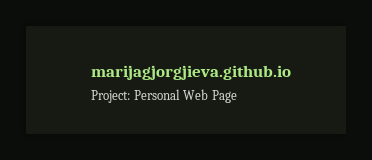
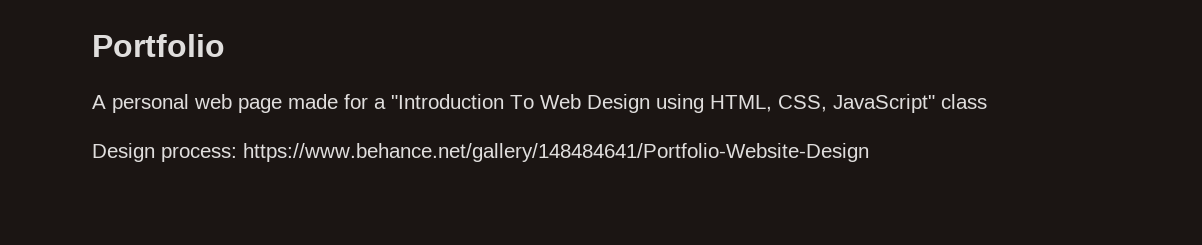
- marijagjorgjieva.github.io
- Project: Personal Web Page
+ Portfolio
+ A personal web page made for a "Introduction To Web Design using HTML, CSS, JavaScript" class
+ Design process: https://www.behance.net/gallery/148484641/Portfolio-Website-Design

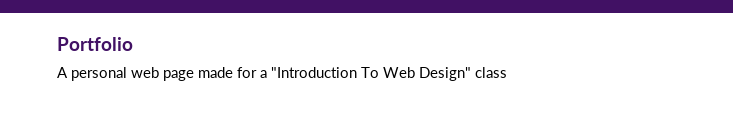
- A personal web page made for a "Introduction To Web Design using HTML, CSS, JavaScript" class
- Design process: https://www.behance.net/gallery/148484641/Portfolio-Website-Design
+ A personal web page made for a "Introduction To Web Design" class

